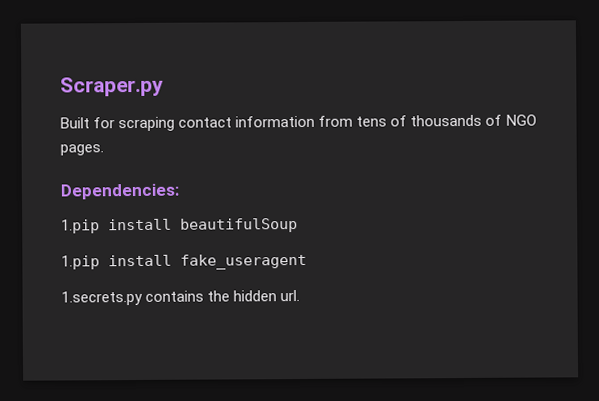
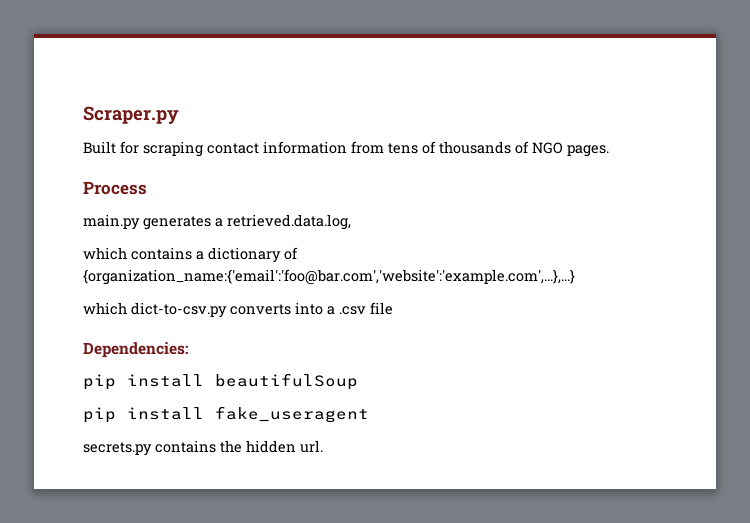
+ Process
+ main.py generates a retrieved.data.log,
+ which contains a dictionary of {organization_name:{'email':'foo@bar.com','website':'example.com',...},...}
+ which dict-to-csv.py converts into a .csv file
- 1.pip install beautifulSoup
+ pip install beautifulSoup
- 1.pip install fake_useragent
+ pip install fake_useragent
- 1.secrets.py contains the hidden url.
+ secrets.py contains the hidden url.

